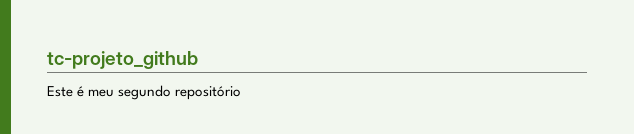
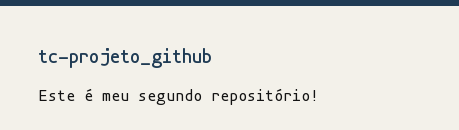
- Este é meu segundo repositório
+ Este é meu segundo repositório!

